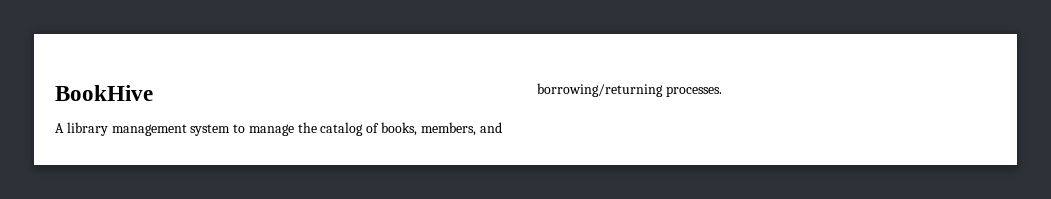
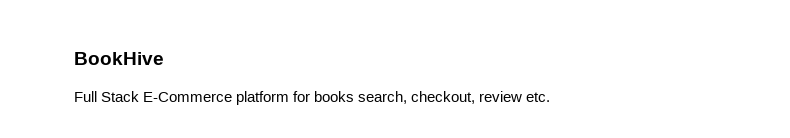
- A library management system to manage the catalog of books, members, and borrowing/returning processes.
+ Full Stack E-Commerce platform for books search, checkout, review etc.

